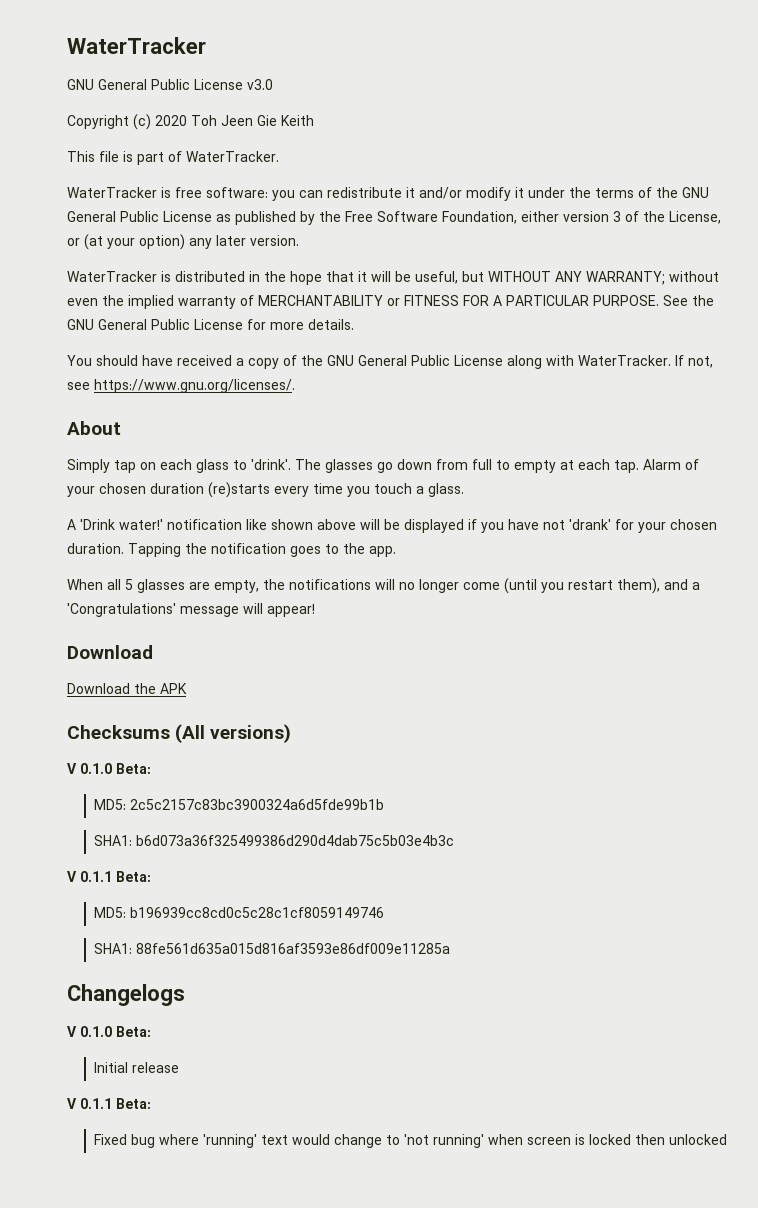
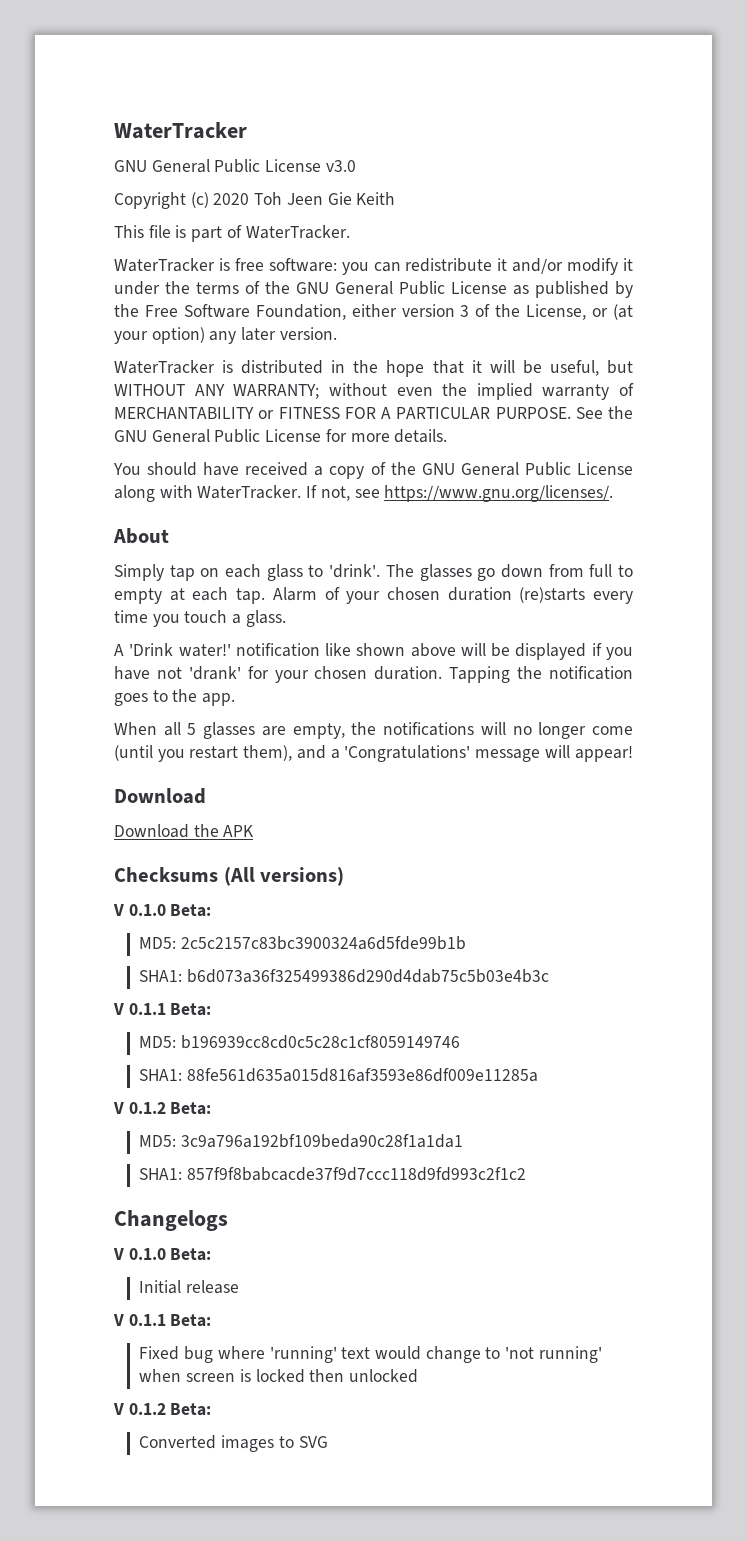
  SHA1: 88fe561d635a015d816af3593e86df009e11285a
+ V 0.1.2 Beta:
+ MD5: 3c9a796a192bf109beda90c28f1a1da1
+ SHA1: 857f9f8babcacde37f9d7ccc118d9fd993c2f1c2
  Fixed bug where 'running' text would change to 'not running' when screen is locked then unlocked
+ V 0.1.2 Beta:
+ Converted images to SVG

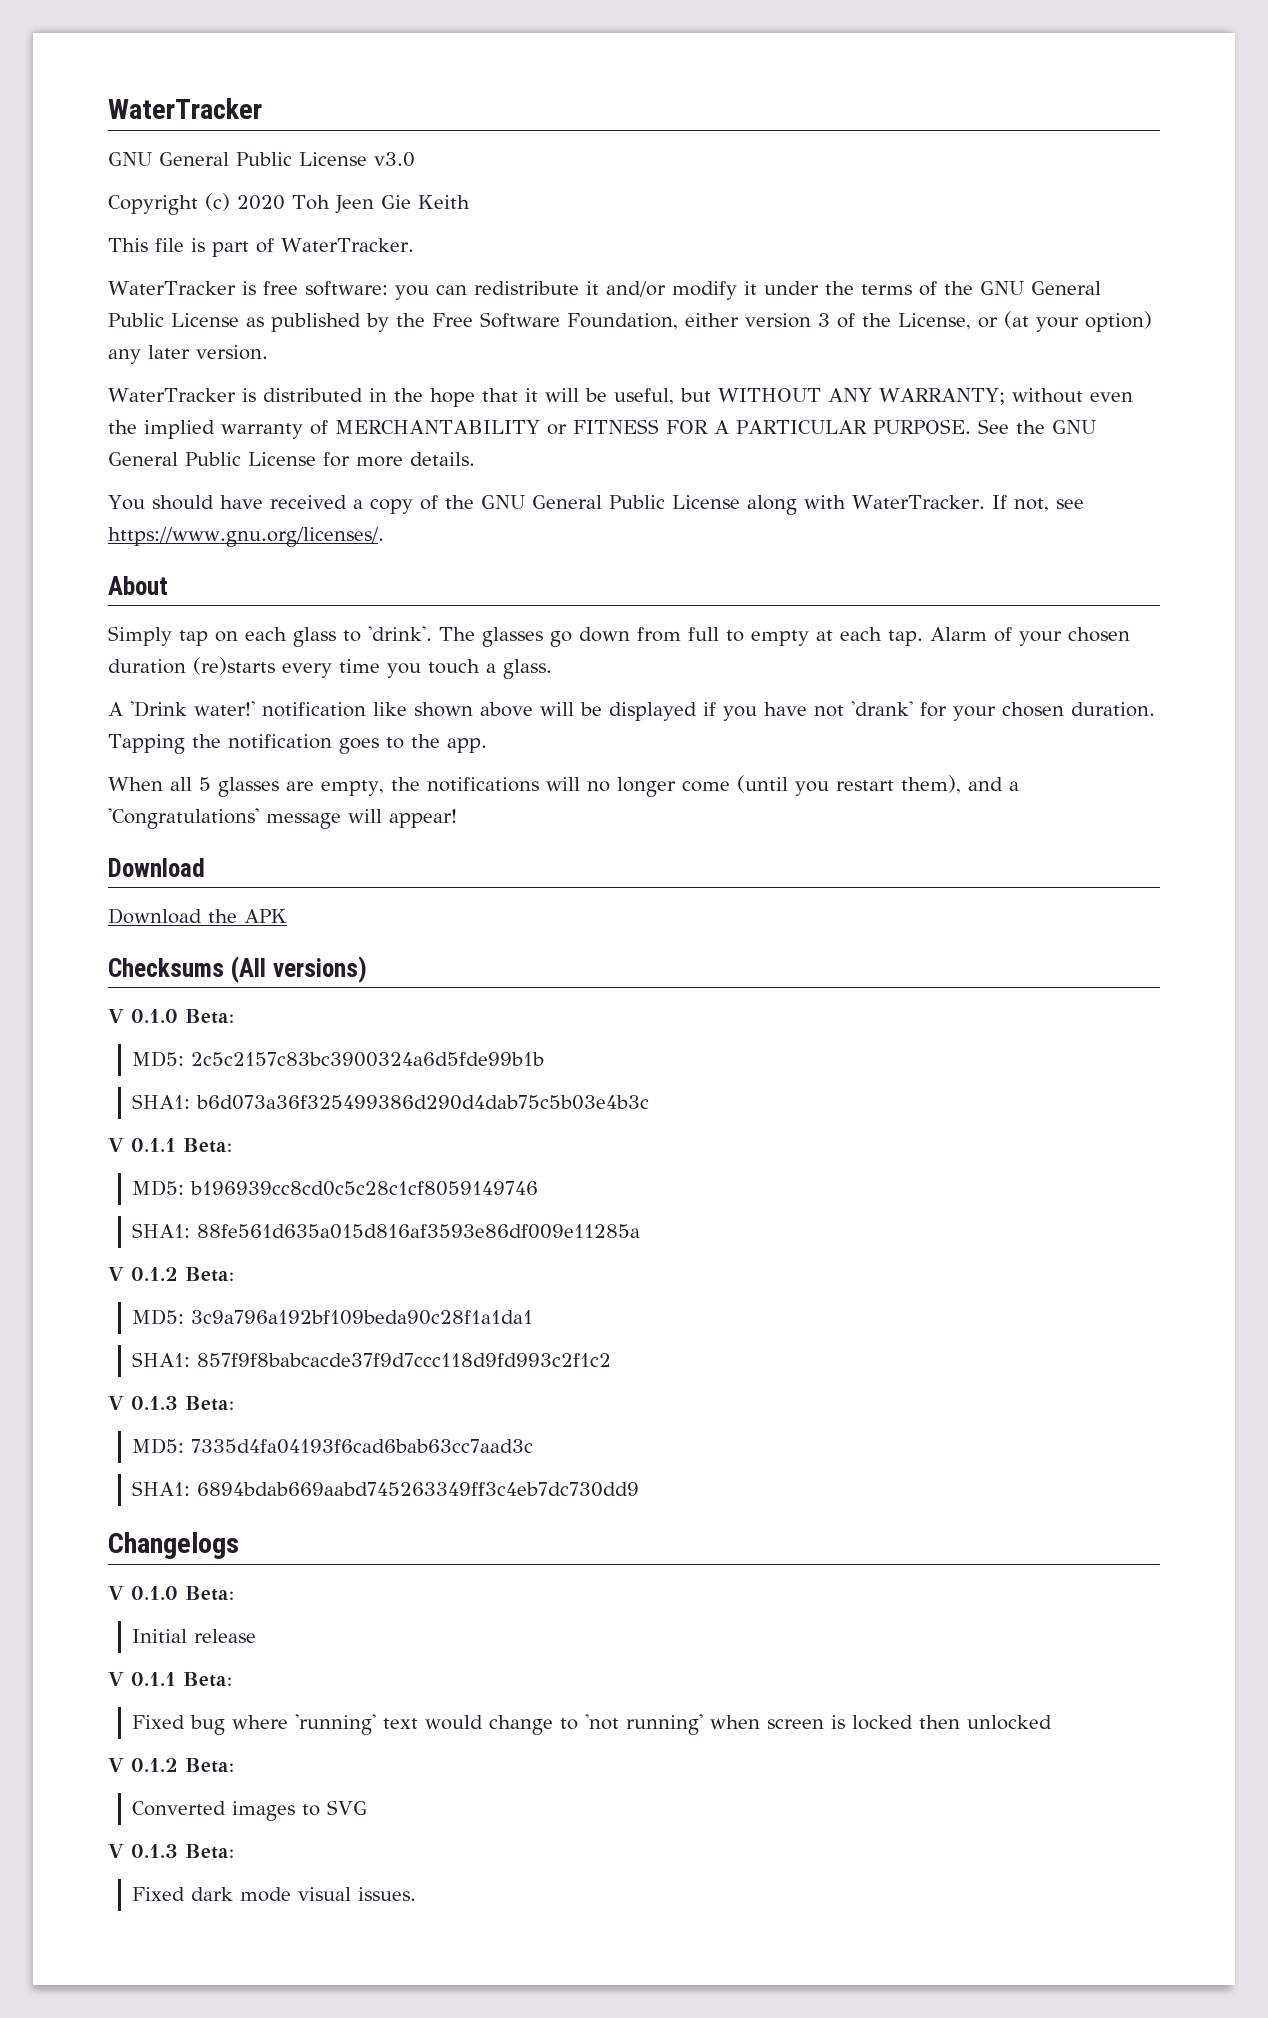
  SHA1: 857f9f8babcacde37f9d7ccc118d9fd993c2f1c2
+ V 0.1.3 Beta:
+ MD5: 7335d4fa04193f6cad6bab63cc7aad3c
+ SHA1: 6894bdab669aabd745263349ff3c4eb7dc730dd9
  Converted images to SVG
+ V 0.1.3 Beta:
+ Fixed dark mode visual issues.

